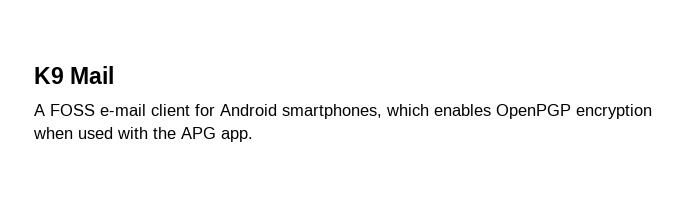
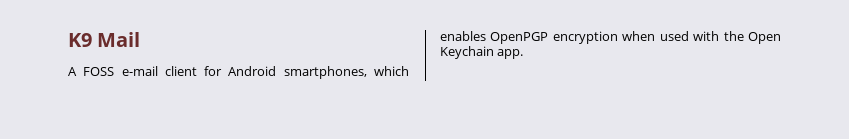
- A FOSS e-mail client for Android smartphones, which enables OpenPGP encryption when used with the APG app.
+ A FOSS e-mail client for Android smartphones, which enables OpenPGP encryption when used with the Open Keychain app.

